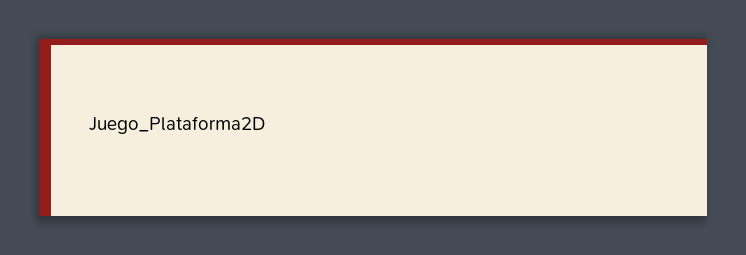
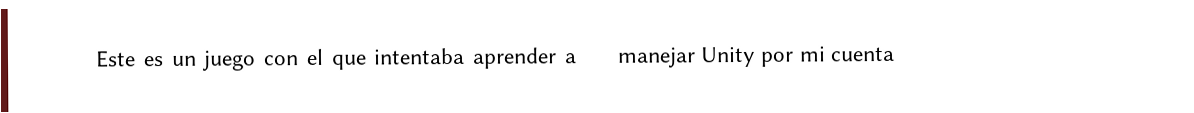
- Juego_Plataforma2D
+ Este es un juego con el que intentaba aprender a manejar Unity por mi cuenta

